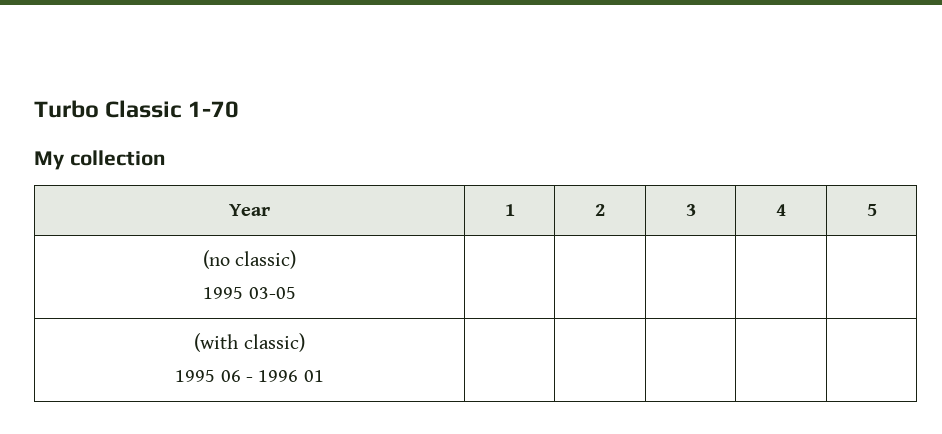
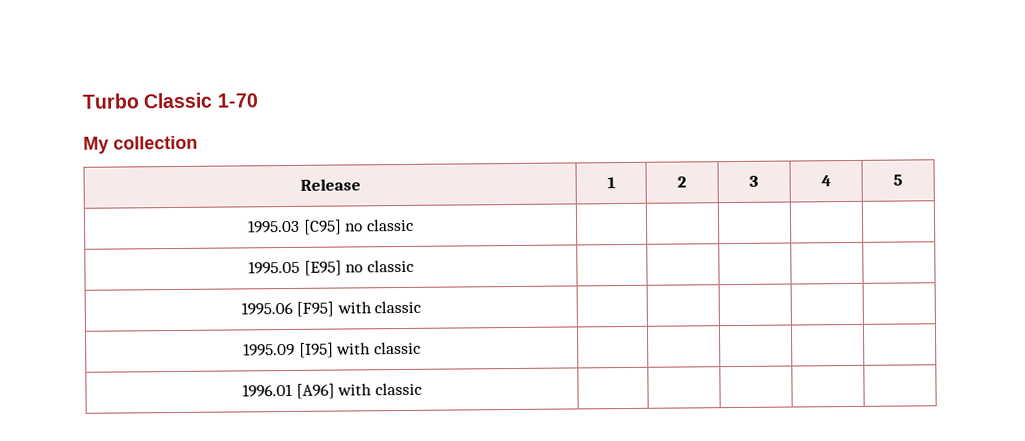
- Year | 1 | 2 | 3 | 4 | 5
+ Release | 1 | 2 | 3 | 4 | 5
- (no classic)
- 1995 03-05 | | | | |
- (with classic)
- 1995 06 - 1996 01 | | | | |
+ 1995.03 [C95] no classic | | | | |
+ 1995.05 [E95] no classic | | | | |
+ 1995.06 [F95] with classic | | | | |
+ 1995.09 [I95] with classic | | | | |
+ 1996.01 [A96] with classic | | | | |

